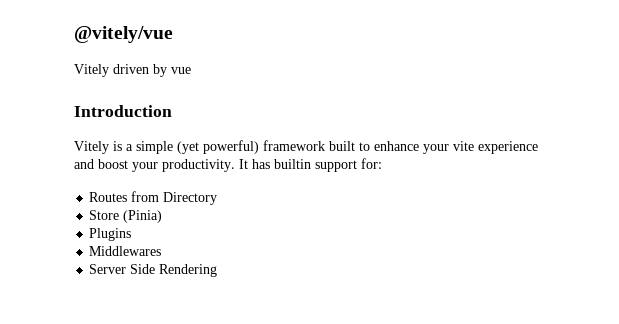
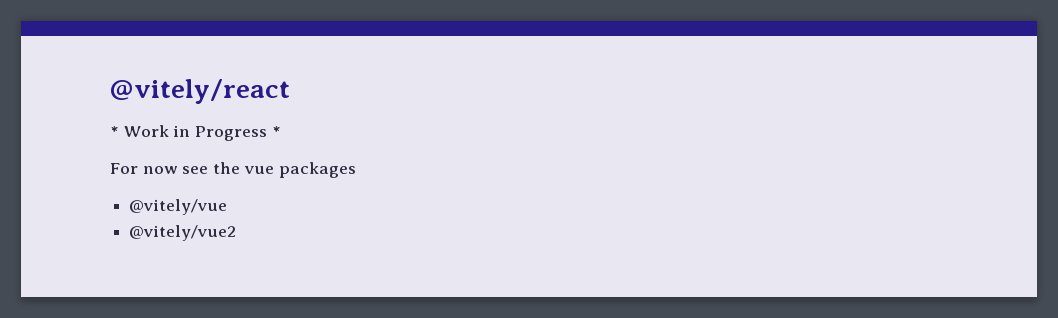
+ @vitely/react
+ * Work in Progress *
+ For now see the vue packages
  @vitely/vue
- Vitely driven by vue
- Introduction
- Vitely is a simple (yet powerful) framework built to enhance your vite experience and boost your productivity. It has builtin support for:
- Routes from Directory
- Store (Pinia)
- Plugins
- Middlewares
- Server Side Rendering
+ @vitely/vue2

